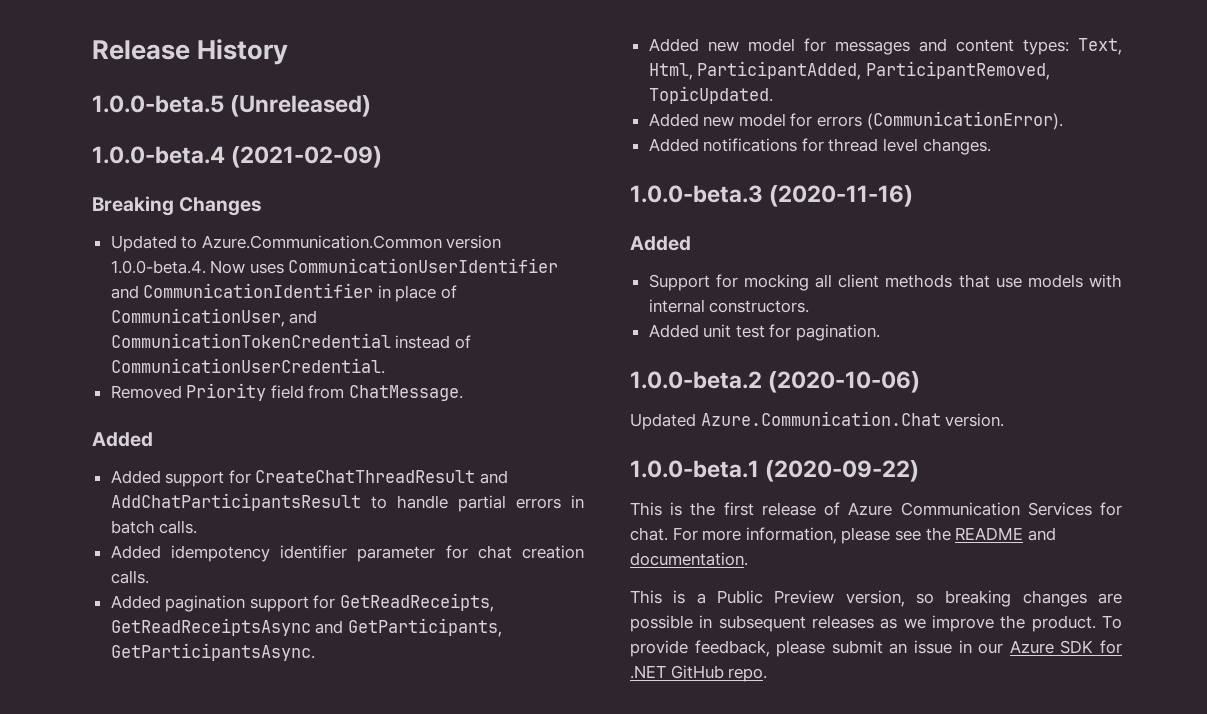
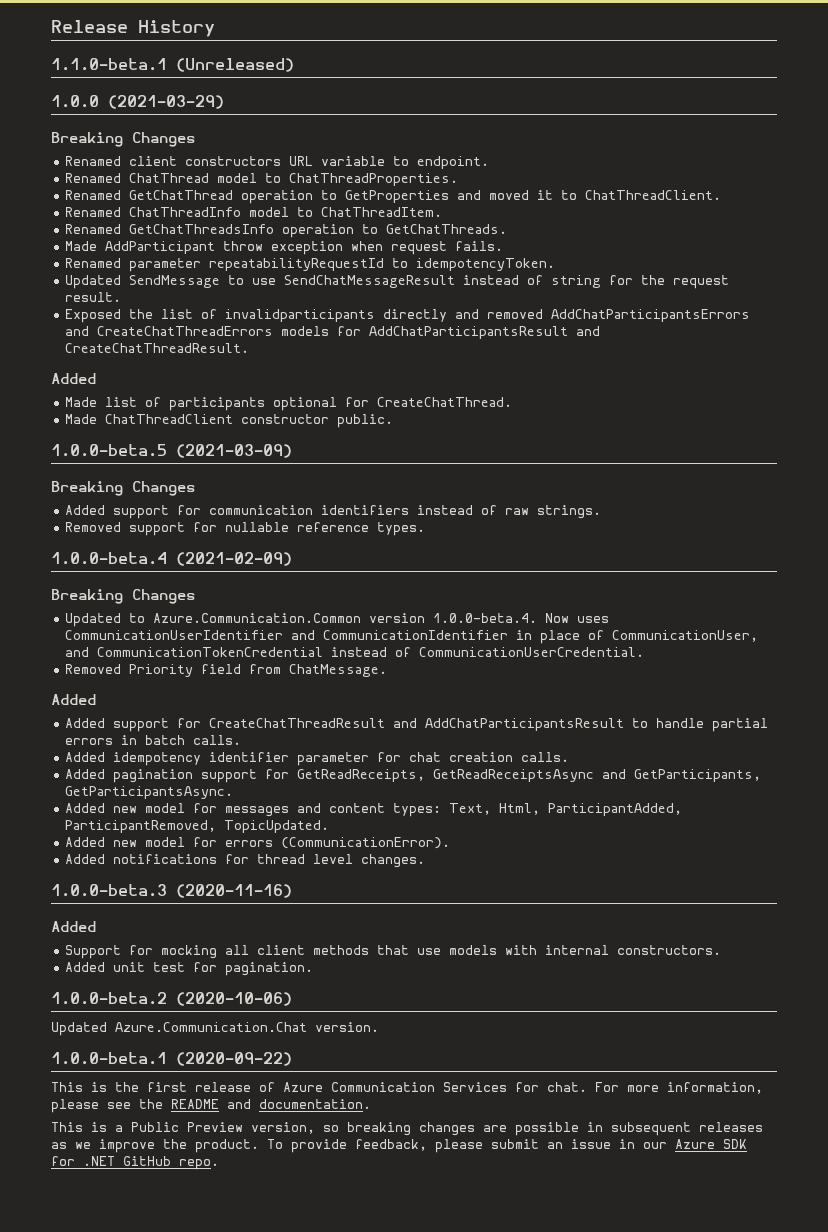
- 1.0.0-beta.5 (Unreleased)
+ 1.1.0-beta.1 (Unreleased)
+ 1.0.0 (2021-03-29)
+ Breaking Changes
+ Renamed client constructors URL variable to endpoint.
+ Renamed ChatThread model to ChatThreadProperties.
+ Renamed GetChatThread operation to GetProperties and moved it to ChatThreadClient.
+ Renamed ChatThreadInfo model to ChatThreadItem.
+ Renamed GetChatThreadsInfo operation to GetChatThreads.
+ Made AddParticipant throw exception when request fails.
+ Renamed parameter repeatabilityRequestId to idempotencyToken.
+ Updated SendMessage to use SendChatMessageResult instead of string for the request result.
+ Exposed the list of invalidparticipants directly and removed AddChatParticipantsErrors and CreateChatThreadErrors models for AddChatParticipantsResult and CreateChatThreadResult.
+ Added
+ Made list of participants optional for CreateChatThread.
+ Made ChatThreadClient constructor public.
+ 1.0.0-beta.5 (2021-03-09)
+ Breaking Changes
+ Added support for communication identifiers instead of raw strings.
+ Removed support for nullable reference types.

